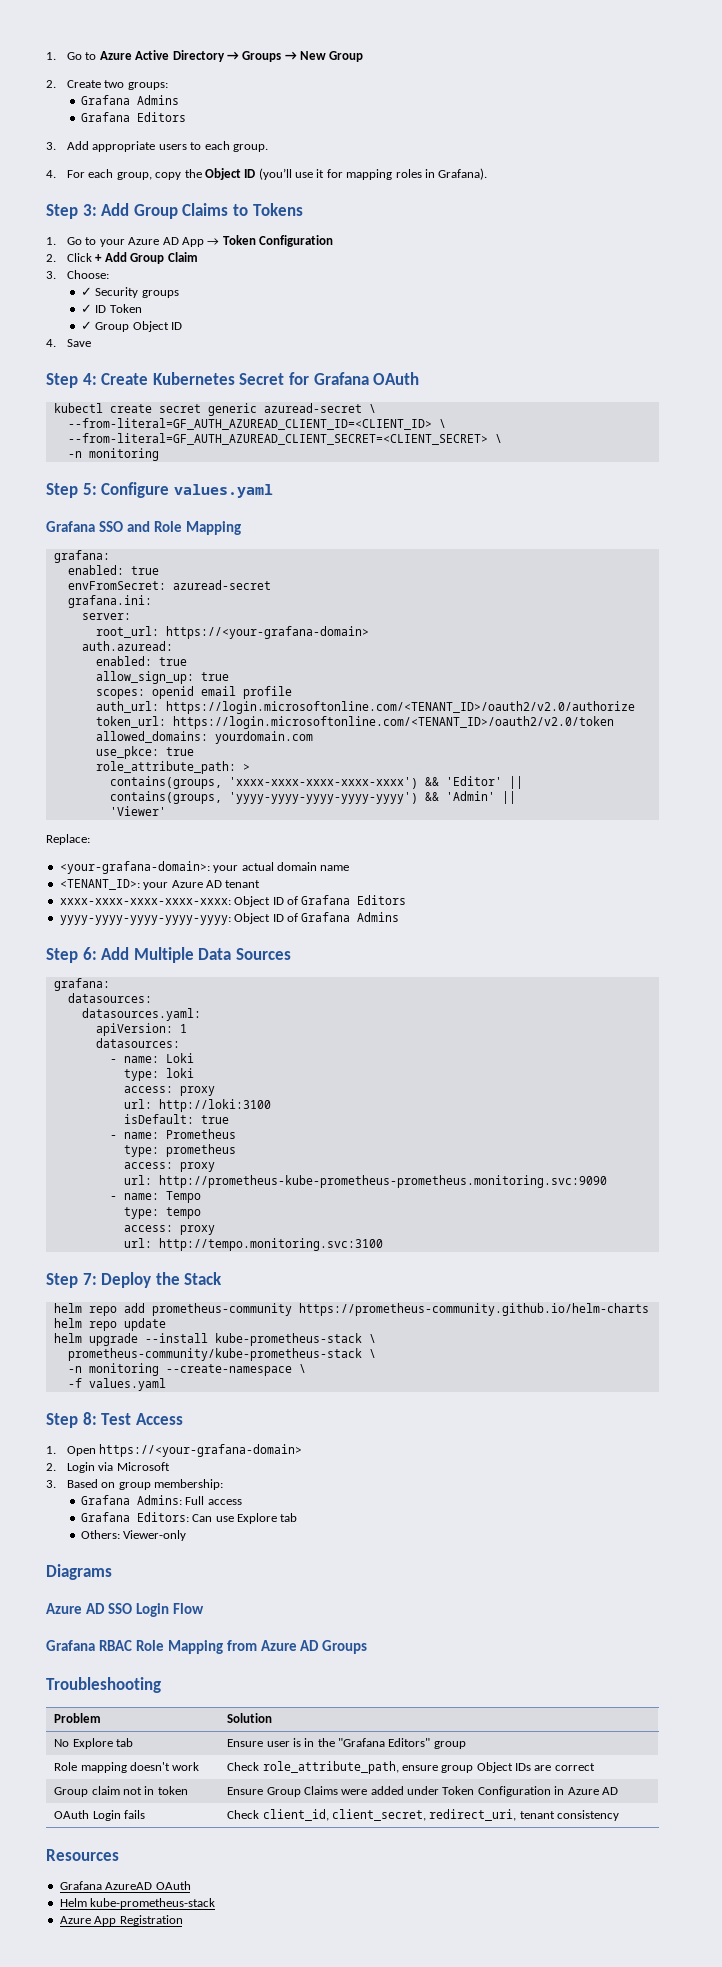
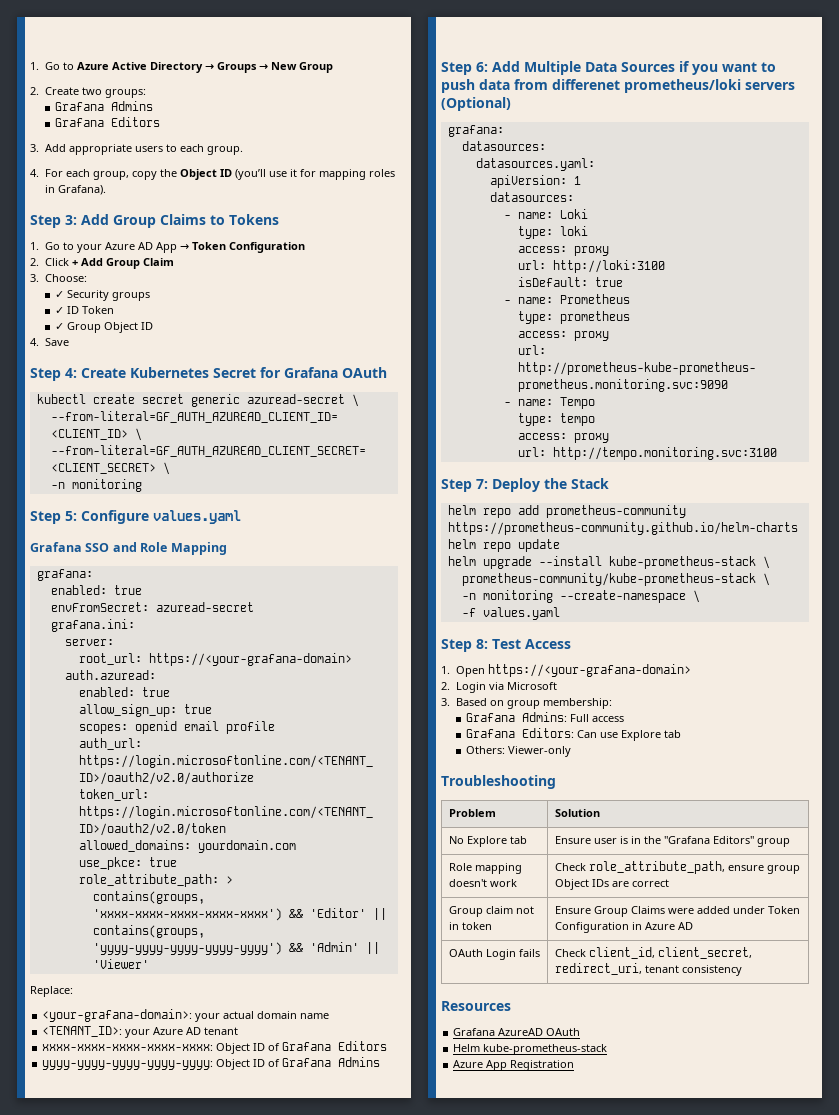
- Step 6: Add Multiple Data Sources
+ Step 6: Add Multiple Data Sources if you want to push data from differenet prometheus/loki servers (Optional)
- Diagrams
- Azure AD SSO Login Flow
- Grafana RBAC Role Mapping from Azure AD Groups

